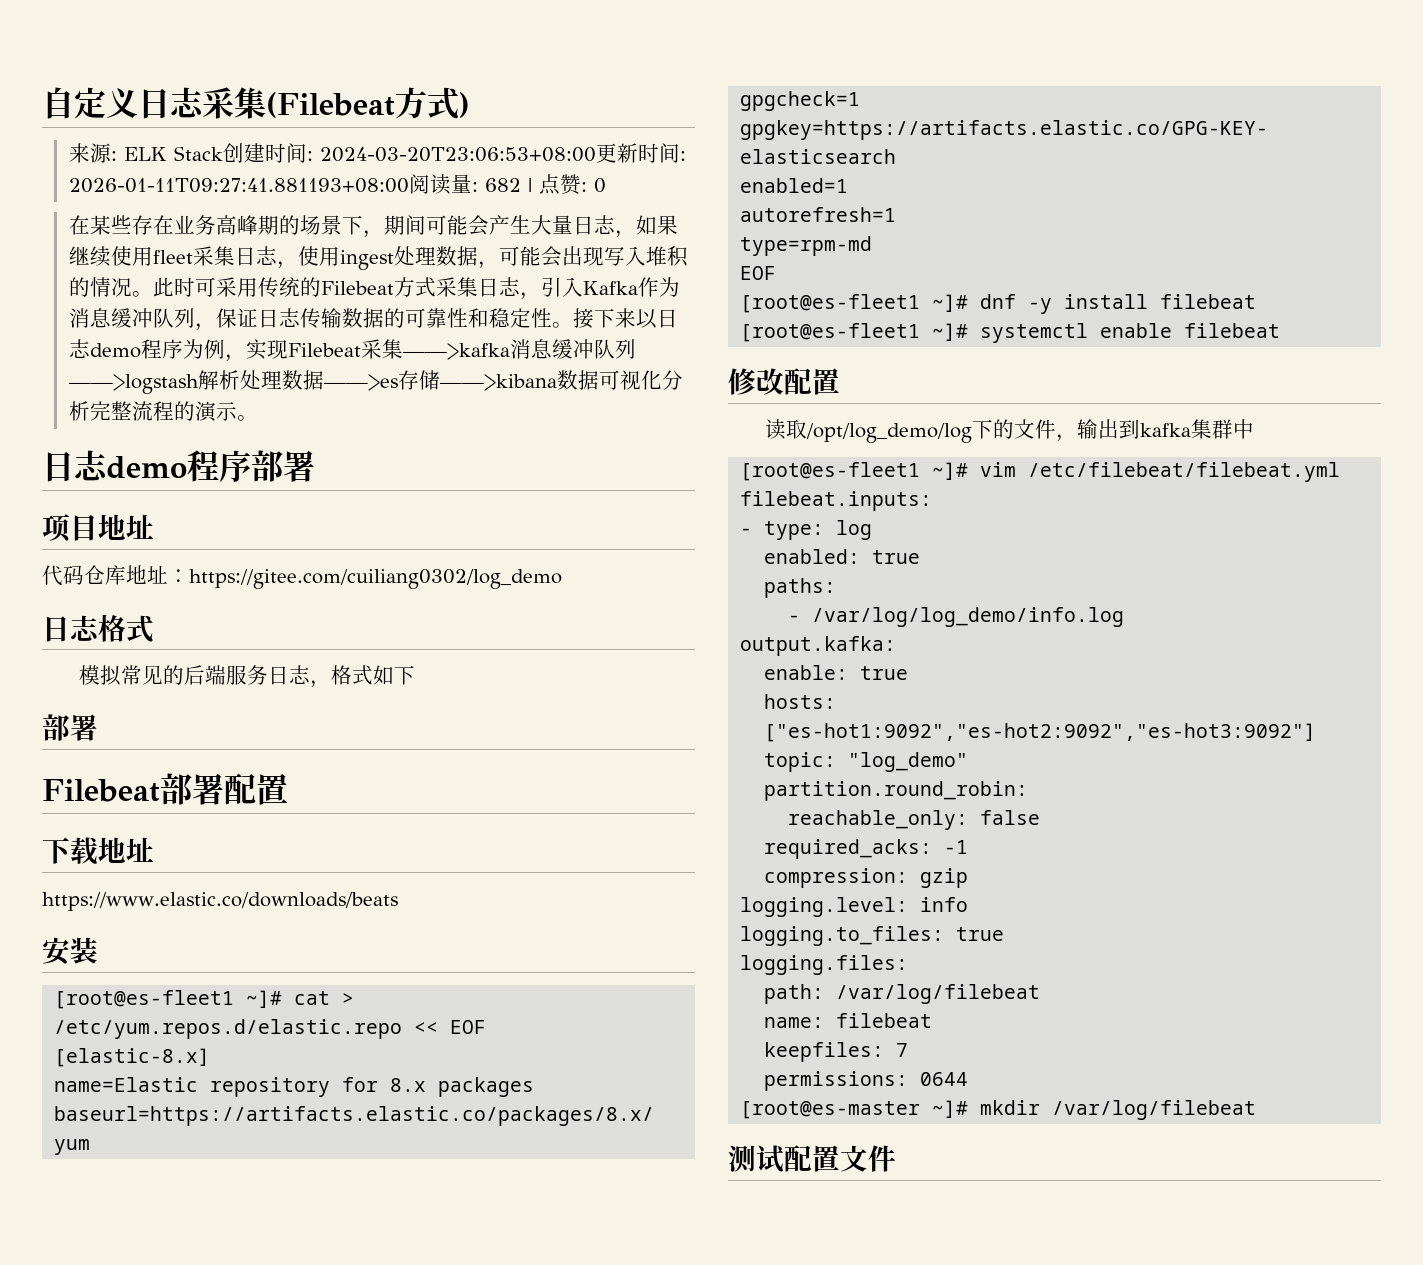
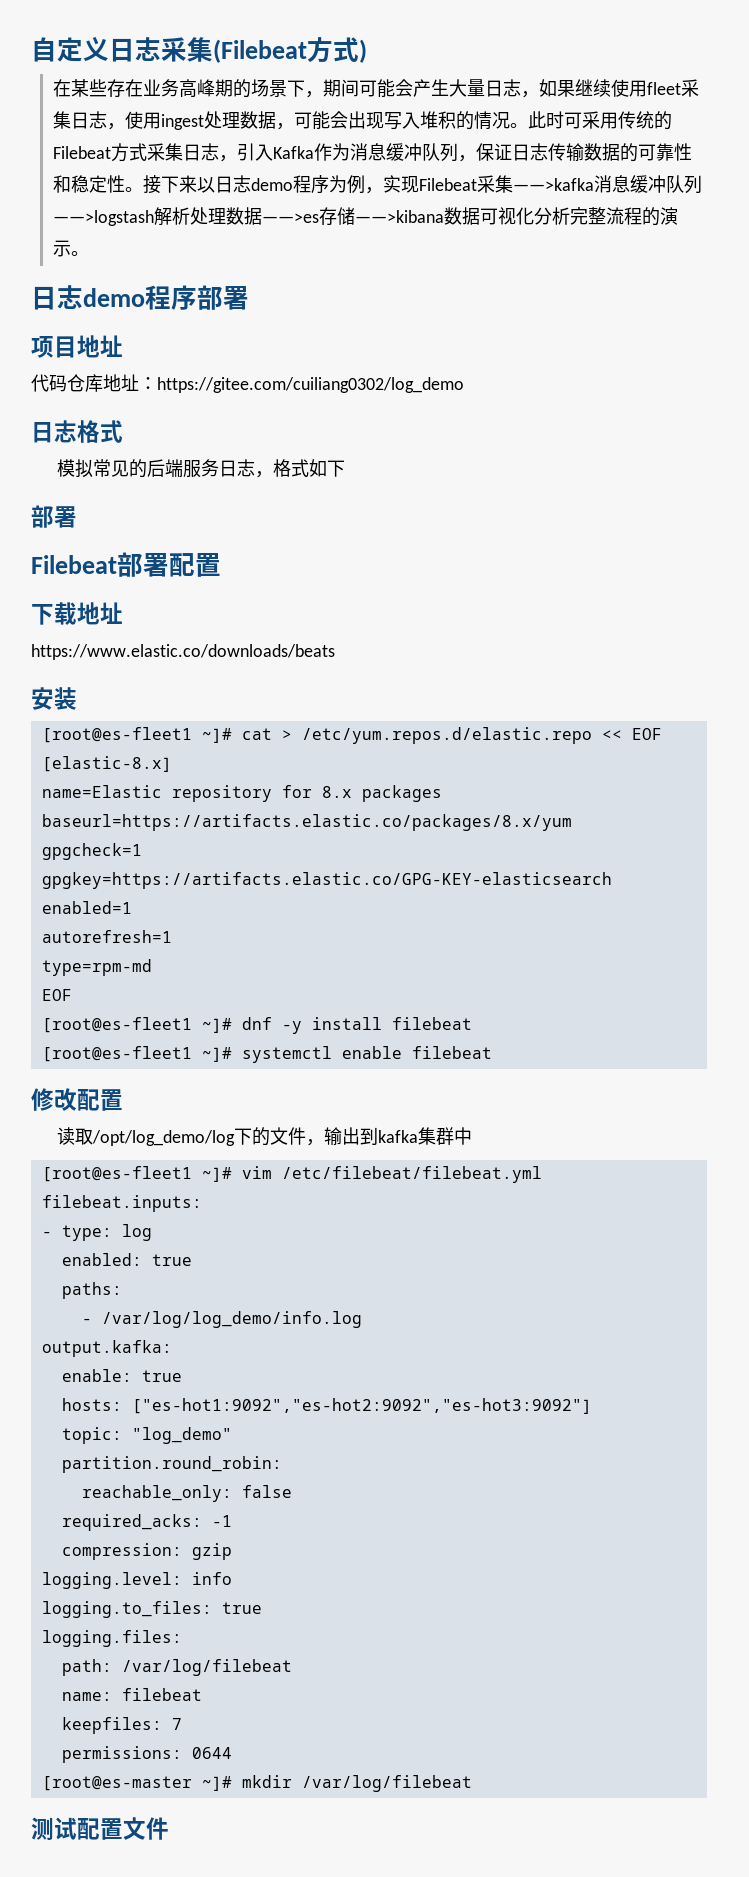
- 来源: ELK Stack创建时间: 2024-03-20T23:06:53+08:00更新时间: 2026-01-11T09:27:41.881193+08:00阅读量: 682 | 点赞: 0

